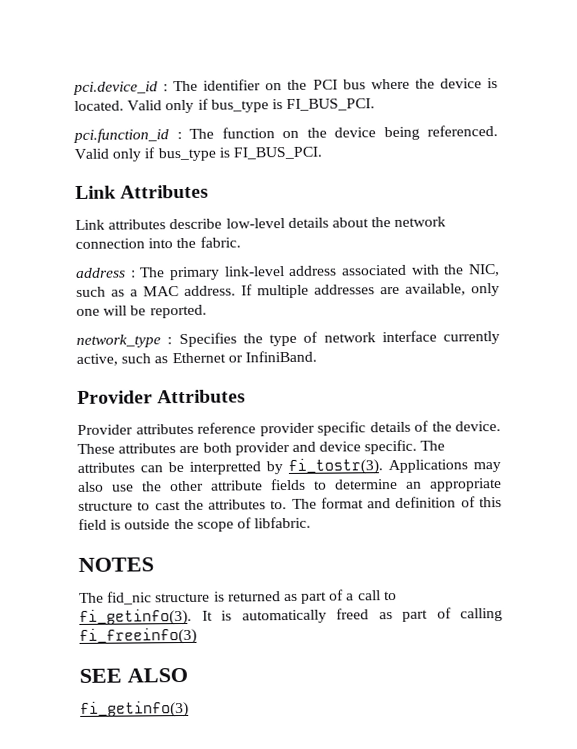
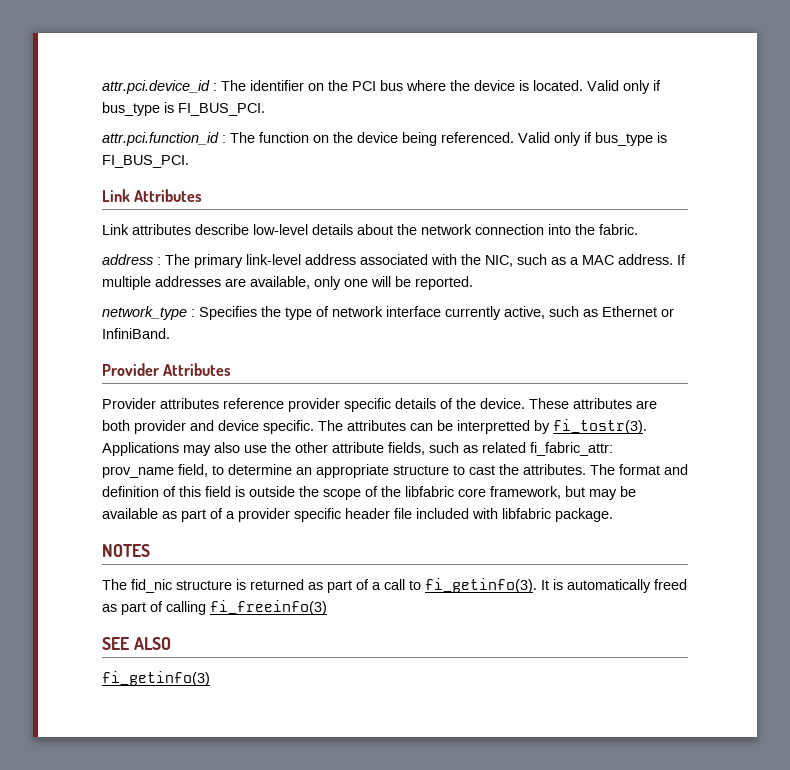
- pci.device_id : The identifier on the PCI bus where the device is located.
+ attr.pci.device_id : The identifier on the PCI bus where the device is located.
- pci.function_id : The function on the device being referenced.
+ attr.pci.function_id : The function on the device being referenced.
- Applications may also use the other attribute fields to determine an appropriate structure to cast the attributes to.
+ Applications may also use the other attribute fields, such as related fi_fabric_attr: prov_name field, to determine an appropriate structure to cast the attributes.
- The format and definition of this field is outside the scope of libfabric.
+ The format and definition of this field is outside the scope of the libfabric core framework, but may be available as part of a provider specific header file included with libfabric package.

